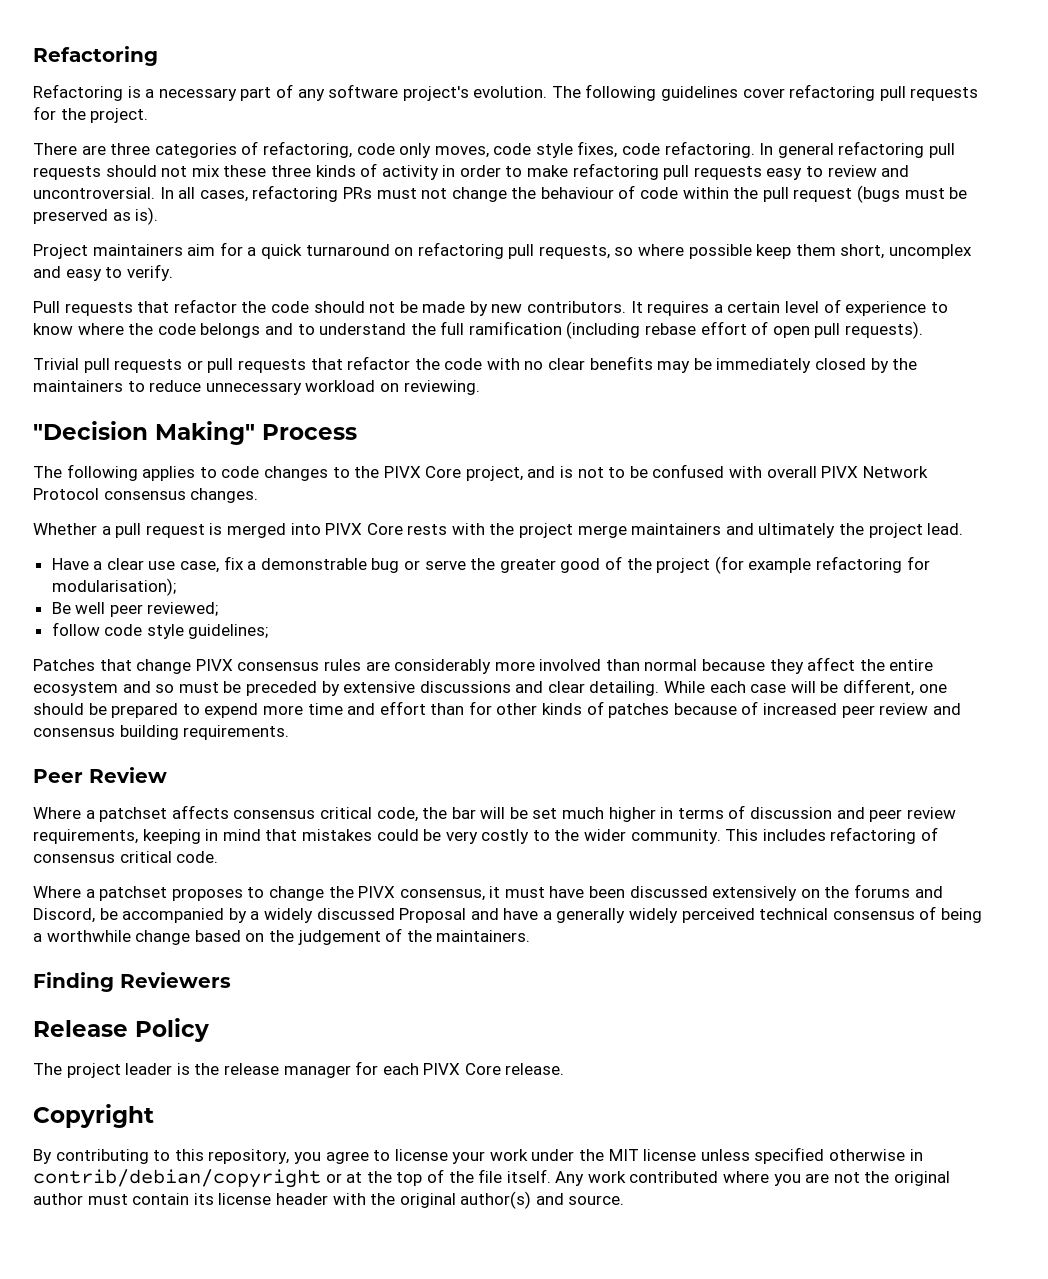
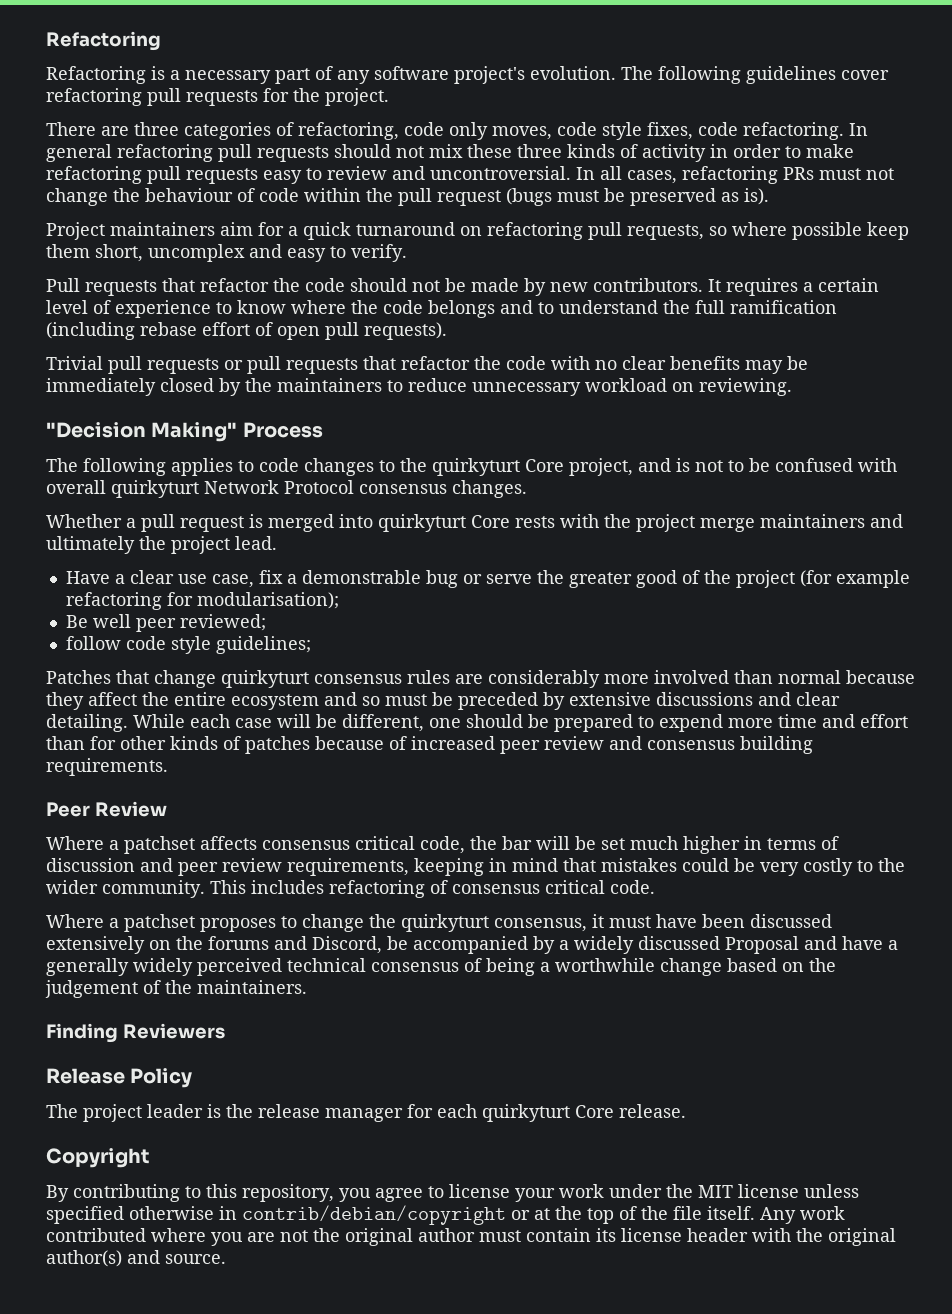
- The following applies to code changes to the PIVX Core project, and is not to be confused with overall PIVX Network Protocol consensus changes.
+ The following applies to code changes to the quirkyturt Core project, and is not to be confused with overall quirkyturt Network Protocol consensus changes.
- Whether a pull request is merged into PIVX Core rests with the project merge maintainers and ultimately the project lead.
+ Whether a pull request is merged into quirkyturt Core rests with the project merge maintainers and ultimately the project lead.
- Patches that change PIVX consensus rules are considerably more involved than normal because they affect the entire ecosystem and so must be preceded by extensive discussions and clear detailing.
+ Patches that change quirkyturt consensus rules are considerably more involved than normal because they affect the entire ecosystem and so must be preceded by extensive discussions and clear detailing.
- Where a patchset proposes to change the PIVX consensus, it must have been discussed extensively on the forums and Discord, be accompanied by a widely discussed Proposal and have a generally widely perceived technical consensus of being a worthwhile change based on the judgement of the maintainers.
+ Where a patchset proposes to change the quirkyturt consensus, it must have been discussed extensively on the forums and Discord, be accompanied by a widely discussed Proposal and have a generally widely perceived technical consensus of being a worthwhile change based on the judgement of the maintainers.
- The project leader is the release manager for each PIVX Core release.
+ The project leader is the release manager for each quirkyturt Core release.

